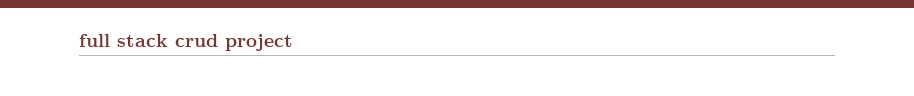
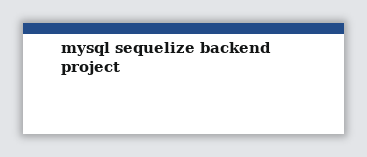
- full stack crud project
+ mysql sequelize backend project

